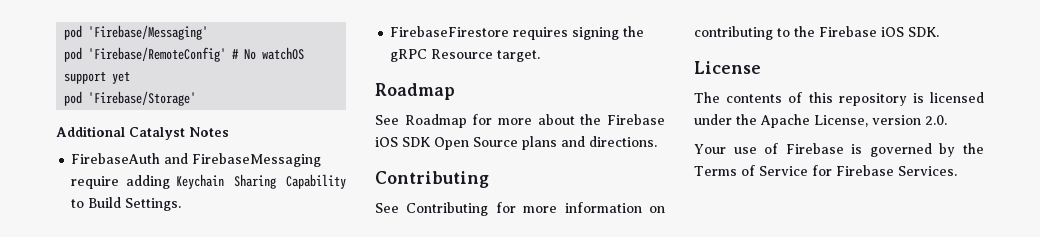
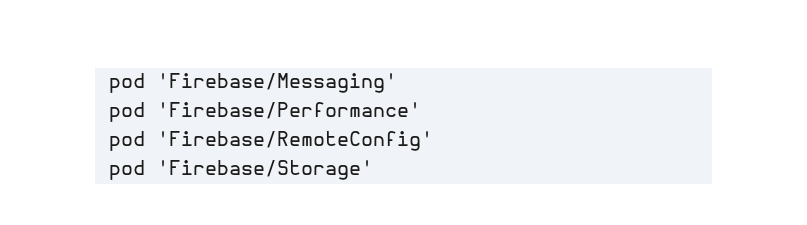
+ pod 'Firebase/Performance'
- pod 'Firebase/RemoteConfig' # No watchOS support yet
+ pod 'Firebase/RemoteConfig'
  pod 'Firebase/Storage'
- Additional Catalyst Notes
- FirebaseAuth and FirebaseMessaging require adding Keychain Sharing Capability to Build Settings.
- FirebaseFirestore requires signing the gRPC Resource target.
- Roadmap
- See Roadmap for more about the Firebase iOS SDK Open Source plans and directions.
- Contributing
- See Contributing for more information on contributing to the Firebase iOS SDK.
- License
- The contents of this repository is licensed under the Apache License, version 2.0.
- Your use of Firebase is governed by the Terms of Service for Firebase Services.

